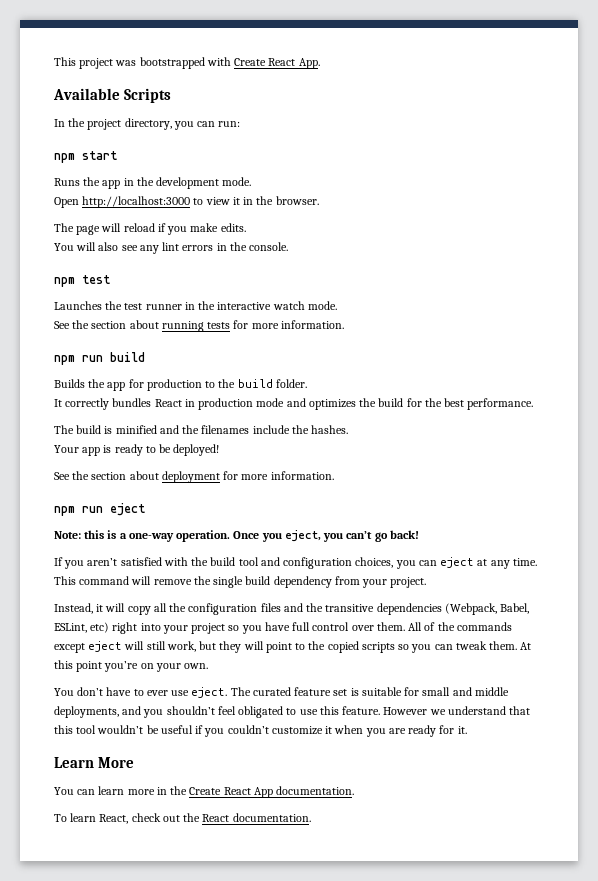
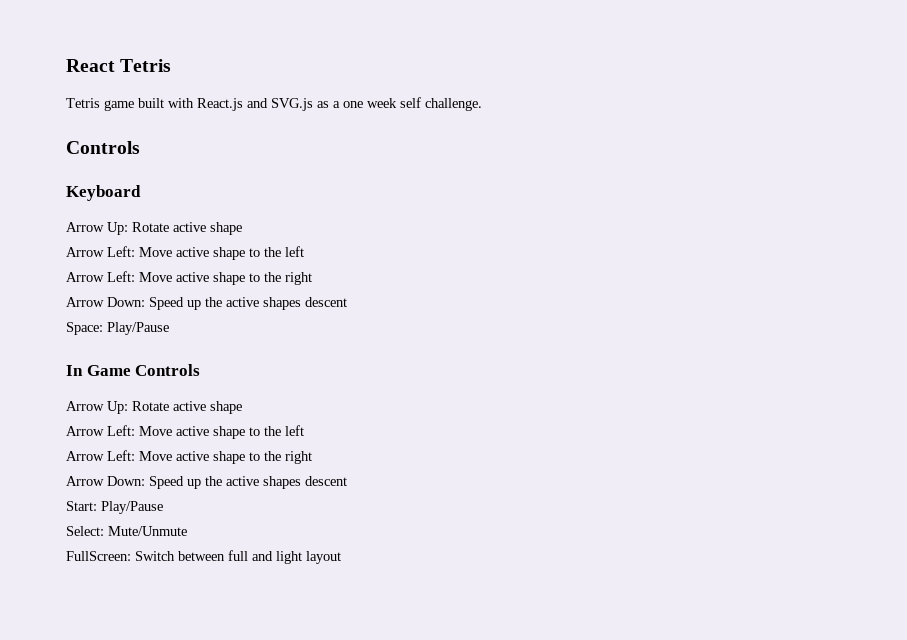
- This project was bootstrapped with Create React App.
- Available Scripts
- In the project directory, you can run:
- npm start
- Runs the app in the development mode.
- Open http://localhost:3000 to view it in the browser.
- The page will reload if you make edits.
- You will also see any lint errors in the console.
- npm test
- Launches the test runner in the interactive watch mode.
- See the section about running tests for more information.
- npm run build
- Builds the app for production to the build folder.
- It correctly bundles React in production mode and optimizes the build for the best performance.
- The build is minified and the filenames include the hashes.
- Your app is ready to be deployed!
- See the section about deployment for more information.
- npm run eject
- Note: this is a one-way operation. Once you eject, you can’t go back!
- If you aren’t satisfied with the build tool and configuration choices, you can eject at any time. This command will remove the single build dependency from your project.
- Instead, it will copy all the configuration files and the transitive dependencies (Webpack, Babel, ESLint, etc) right into your project so you have full control over them. All of the commands except eject will still work, but they will point to the copied scripts so you can tweak them. At this point you’re on your own.
- You don’t have to ever use eject. The curated feature set is suitable for small and middle deployments, and you shouldn’t feel obligated to use this feature. However we understand that this tool wouldn’t be useful if you couldn’t customize it when you are ready for it.
- Learn More
- You can learn more in the Create React App documentation.
- To learn React, check out the React documentation.
+ React Tetris
+ Tetris game built with React.js and SVG.js as a one week self challenge.
+ Controls
+ Keyboard
+ Arrow Up: Rotate active shape
+ Arrow Left: Move active shape to the left
+ Arrow Left: Move active shape to the right
+ Arrow Down: Speed up the active shapes descent
+ Space: Play/Pause
+ In Game Controls
+ Arrow Up: Rotate active shape
+ Arrow Left: Move active shape to the left
+ Arrow Left: Move active shape to the right
+ Arrow Down: Speed up the active shapes descent
+ Start: Play/Pause
+ Select: Mute/Unmute
+ FullScreen: Switch between full and light layout

